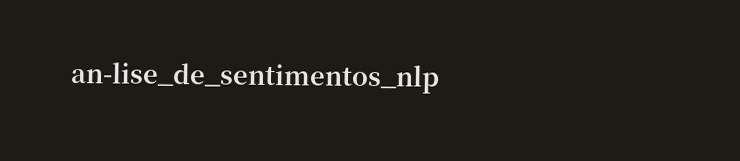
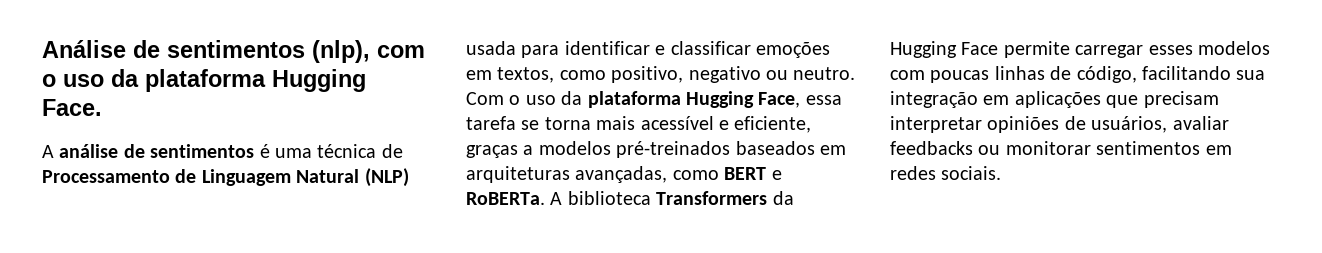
- an-lise_de_sentimentos_nlp
+ Análise de sentimentos (nlp), com o uso da plataforma Hugging Face.
+ A análise de sentimentos é uma técnica de Processamento de Linguagem Natural (NLP) usada para identificar e classificar emoções em textos, como positivo, negativo ou neutro. Com o uso da plataforma Hugging Face, essa tarefa se torna mais acessível e eficiente, graças a modelos pré-treinados baseados em arquiteturas avançadas, como BERT e RoBERTa. A biblioteca Transformers da Hugging Face permite carregar esses modelos com poucas linhas de código, facilitando sua integração em aplicações que precisam interpretar opiniões de usuários, avaliar feedbacks ou monitorar sentimentos em redes sociais.

